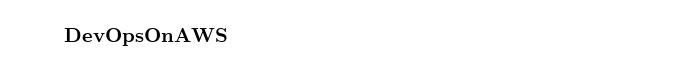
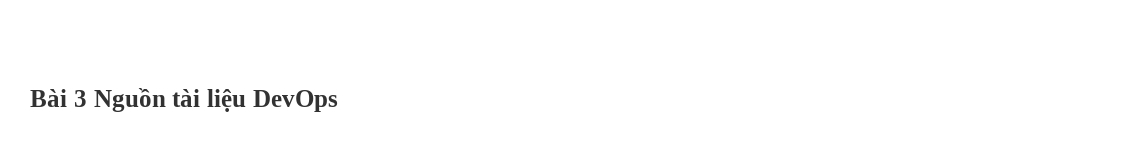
- DevOpsOnAWS
+ Bài 3 Nguồn tài liệu DevOps

